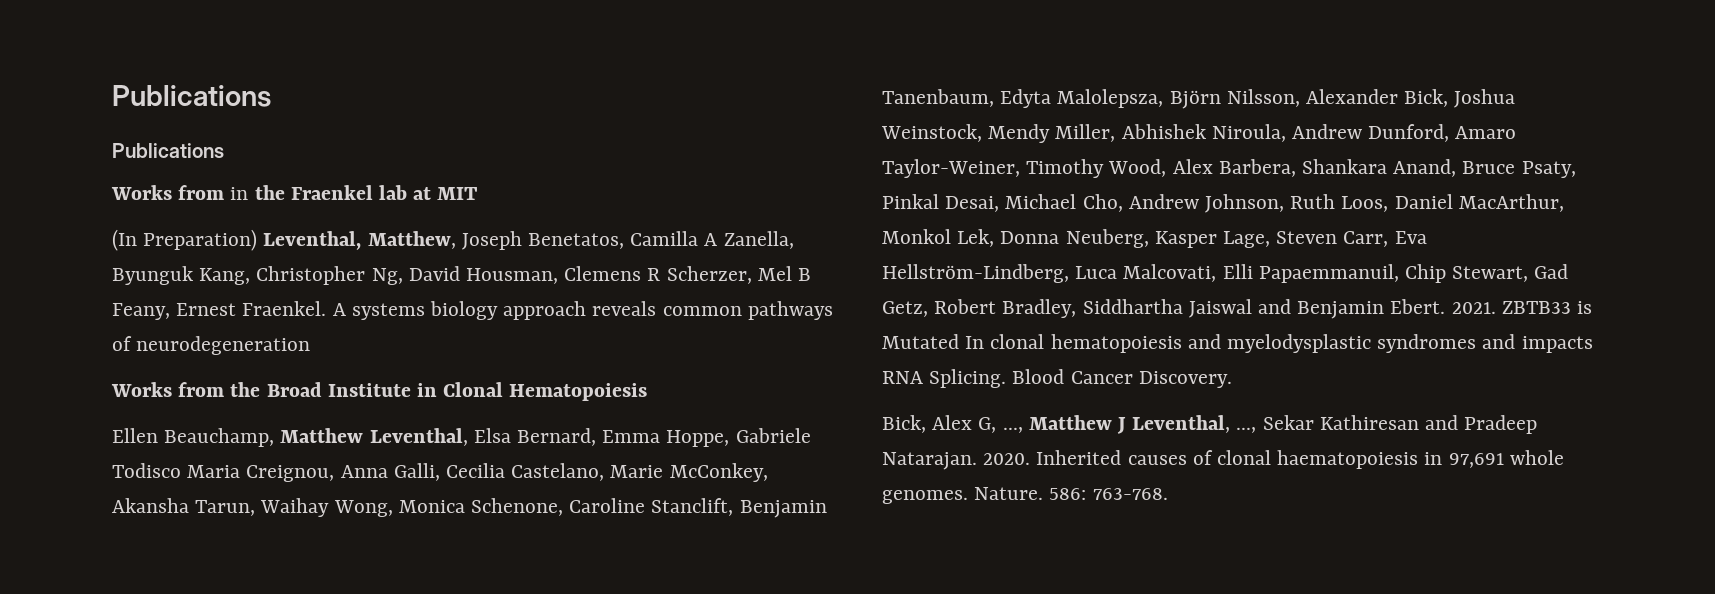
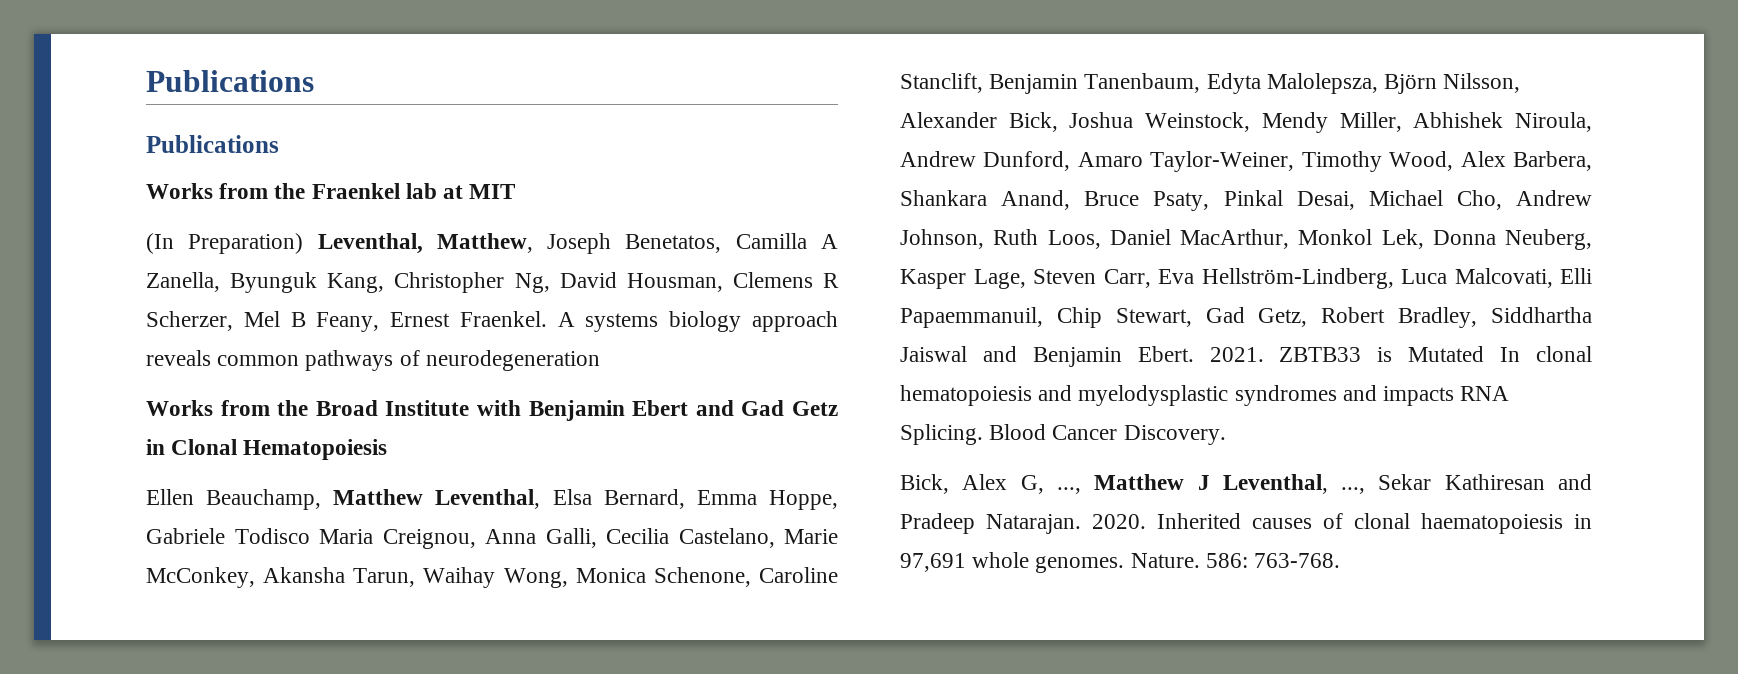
- Works from in the Fraenkel lab at MIT
+ Works from the Fraenkel lab at MIT
- Works from the Broad Institute in Clonal Hematopoiesis
+ Works from the Broad Institute with Benjamin Ebert and Gad Getz in Clonal Hematopoiesis

